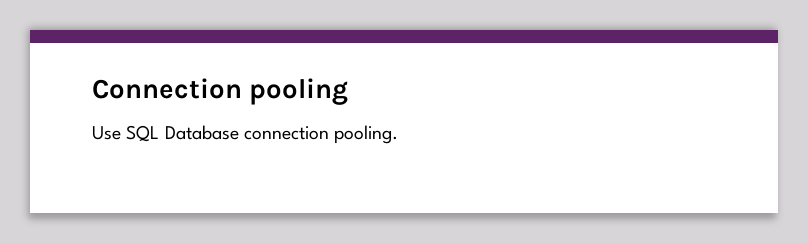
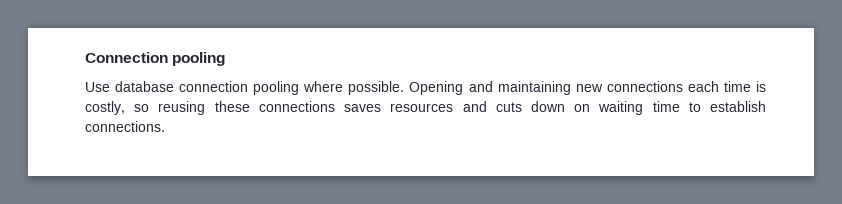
- Use SQL Database connection pooling.
+ Use database connection pooling where possible. Opening and maintaining new connections each time is costly, so reusing these connections saves resources and cuts down on waiting time to establish connections.

